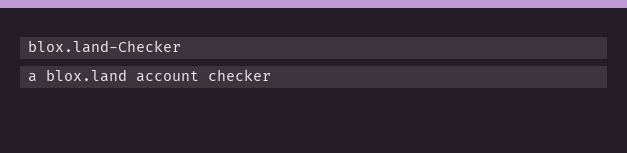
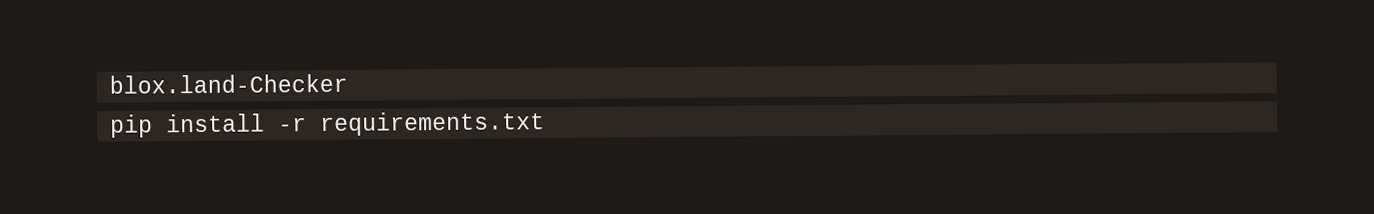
- a blox.land account checker
+ pip install -r requirements.txt

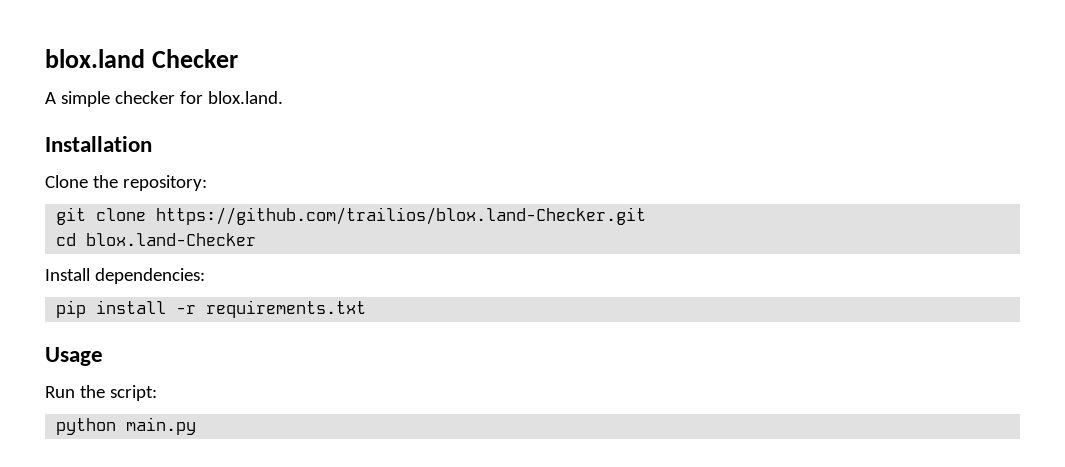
- blox.land-Checker
+ blox.land Checker
+ A simple checker for blox.land.
+ Installation
+ Clone the repository:
+ git clone https://github.com/trailios/blox.land-Checker.git
+ cd blox.land-Checker
+ Install dependencies:
+ Usage
+ Run the script:
+ python main.py

